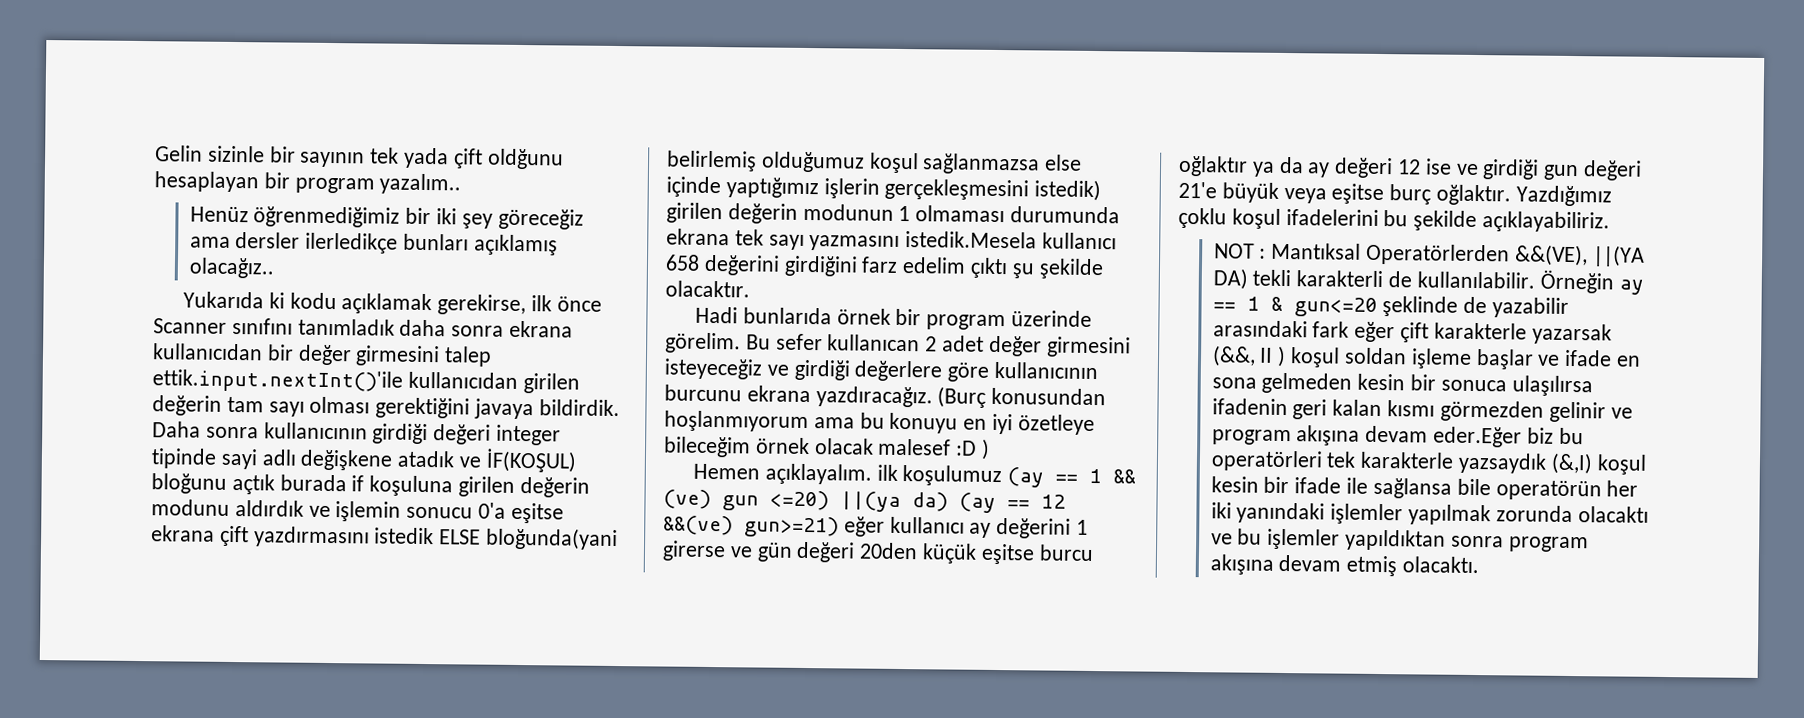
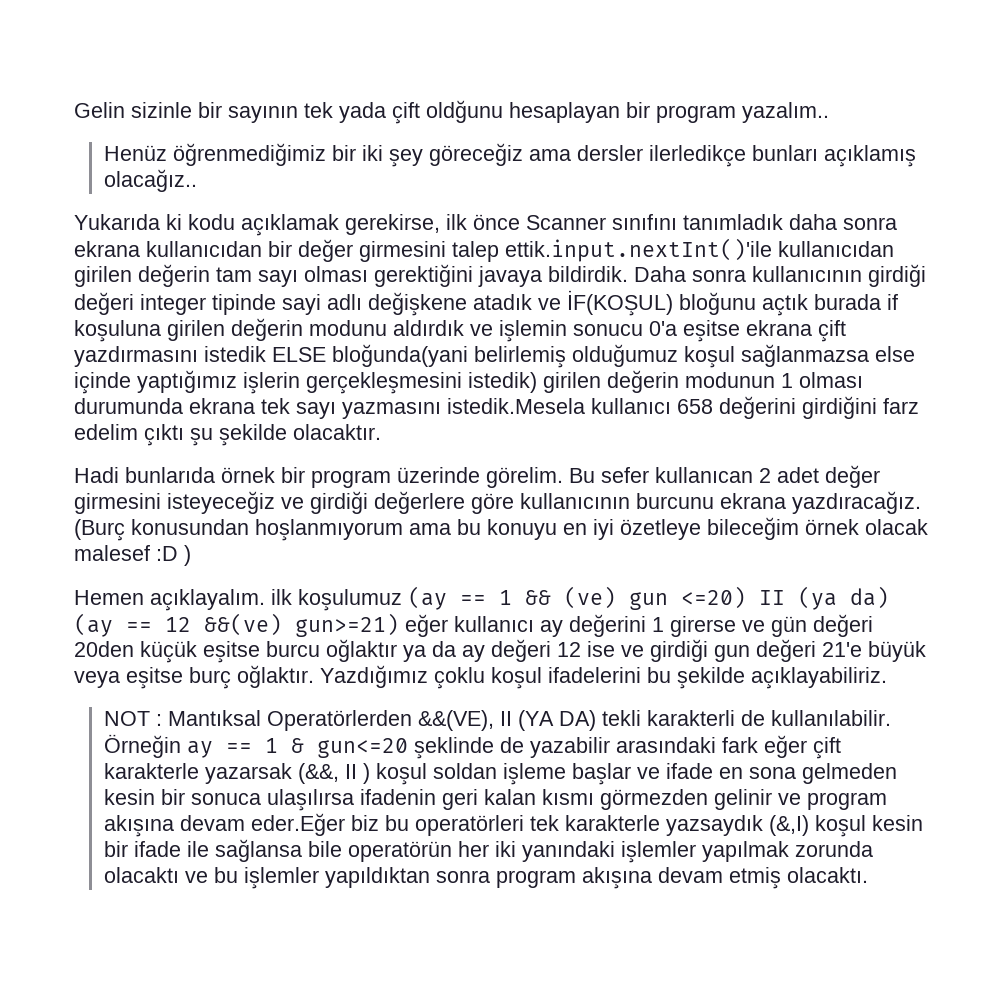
- Daha sonra kullanıcının girdiği değeri integer tipinde sayi adlı değişkene atadık ve İF(KOŞUL) bloğunu açtık burada if koşuluna girilen değerin modunu aldırdık ve işlemin sonucu 0'a eşitse ekrana çift yazdırmasını istedik ELSE bloğunda(yani belirlemiş olduğumuz koşul sağlanmazsa else içinde yaptığımız işlerin gerçekleşmesini istedik) girilen değerin modunun 1 olmaması durumunda ekrana tek sayı yazmasını istedik.Mesela kullanıcı 658 değerini girdiğini farz edelim çıktı şu şekilde olacaktır.
+ Daha sonra kullanıcının girdiği değeri integer tipinde sayi adlı değişkene atadık ve İF(KOŞUL) bloğunu açtık burada if koşuluna girilen değerin modunu aldırdık ve işlemin sonucu 0'a eşitse ekrana çift yazdırmasını istedik ELSE bloğunda(yani belirlemiş olduğumuz koşul sağlanmazsa else içinde yaptığımız işlerin gerçekleşmesini istedik) girilen değerin modunun 1 olması durumunda ekrana tek sayı yazmasını istedik.Mesela kullanıcı 658 değerini girdiğini farz edelim çıktı şu şekilde olacaktır.
- Hemen açıklayalım. ilk koşulumuz (ay == 1 && (ve) gun <=20) ||(ya da) (ay == 12 &&(ve) gun>=21) eğer kullanıcı ay değerini 1 girerse ve gün değeri 20den küçük eşitse burcu oğlaktır ya da ay değeri 12 ise ve girdiği gun değeri 21'e büyük veya eşitse burç oğlaktır.
+ Hemen açıklayalım. ilk koşulumuz (ay == 1 && (ve) gun <=20) II (ya da) (ay == 12 &&(ve) gun>=21) eğer kullanıcı ay değerini 1 girerse ve gün değeri 20den küçük eşitse burcu oğlaktır ya da ay değeri 12 ise ve girdiği gun değeri 21'e büyük veya eşitse burç oğlaktır.
- NOT : Mantıksal Operatörlerden &&(VE), ||(YA DA) tekli karakterli de kullanılabilir.
+ NOT : Mantıksal Operatörlerden &&(VE), II (YA DA) tekli karakterli de kullanılabilir.

